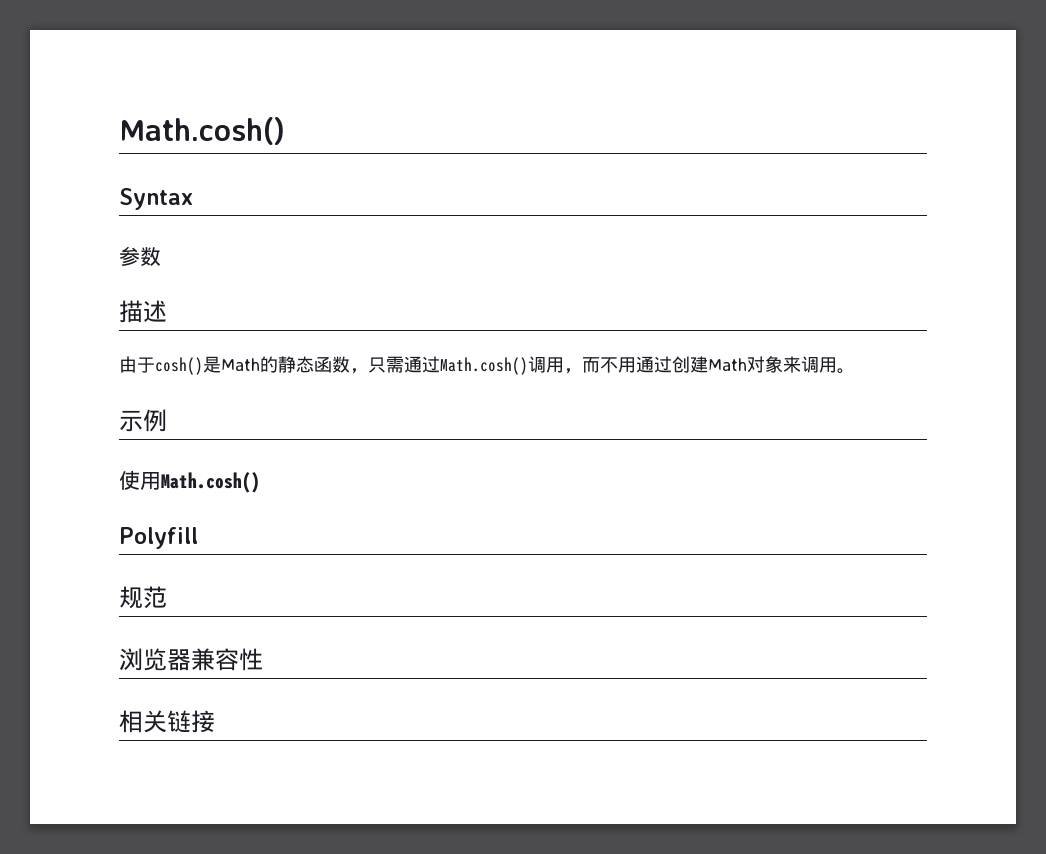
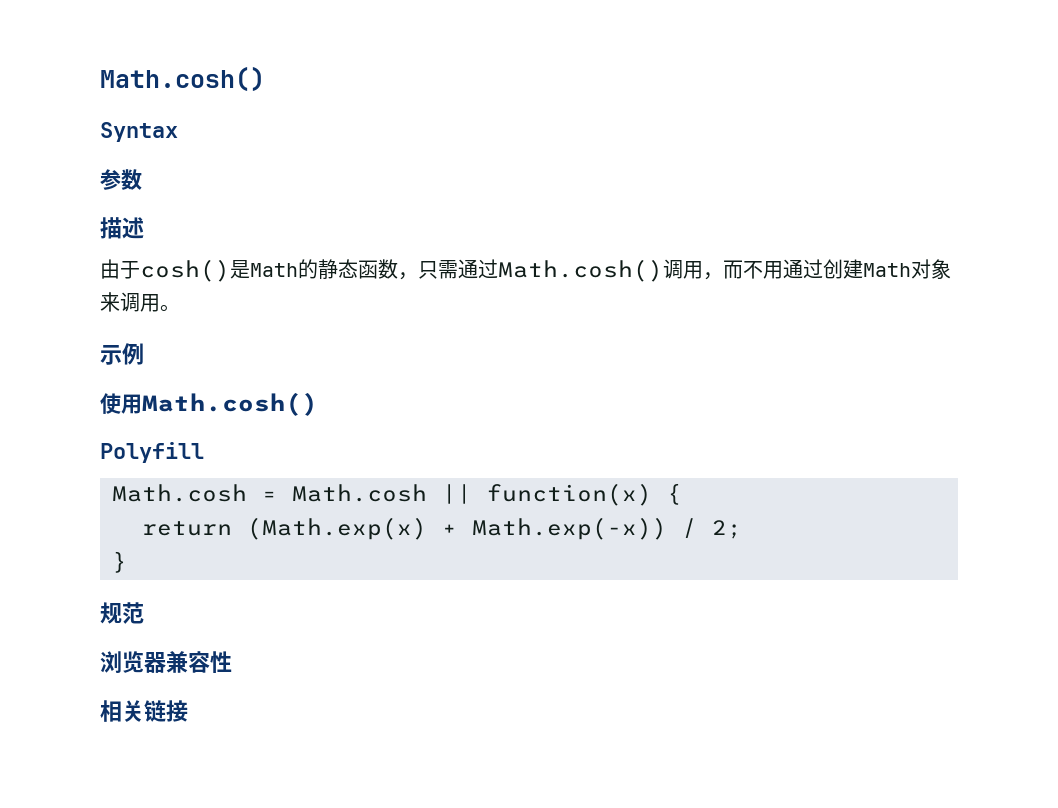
+ Math.cosh = Math.cosh || function(x) {
+ return (Math.exp(x) + Math.exp(-x)) / 2;
+ }

